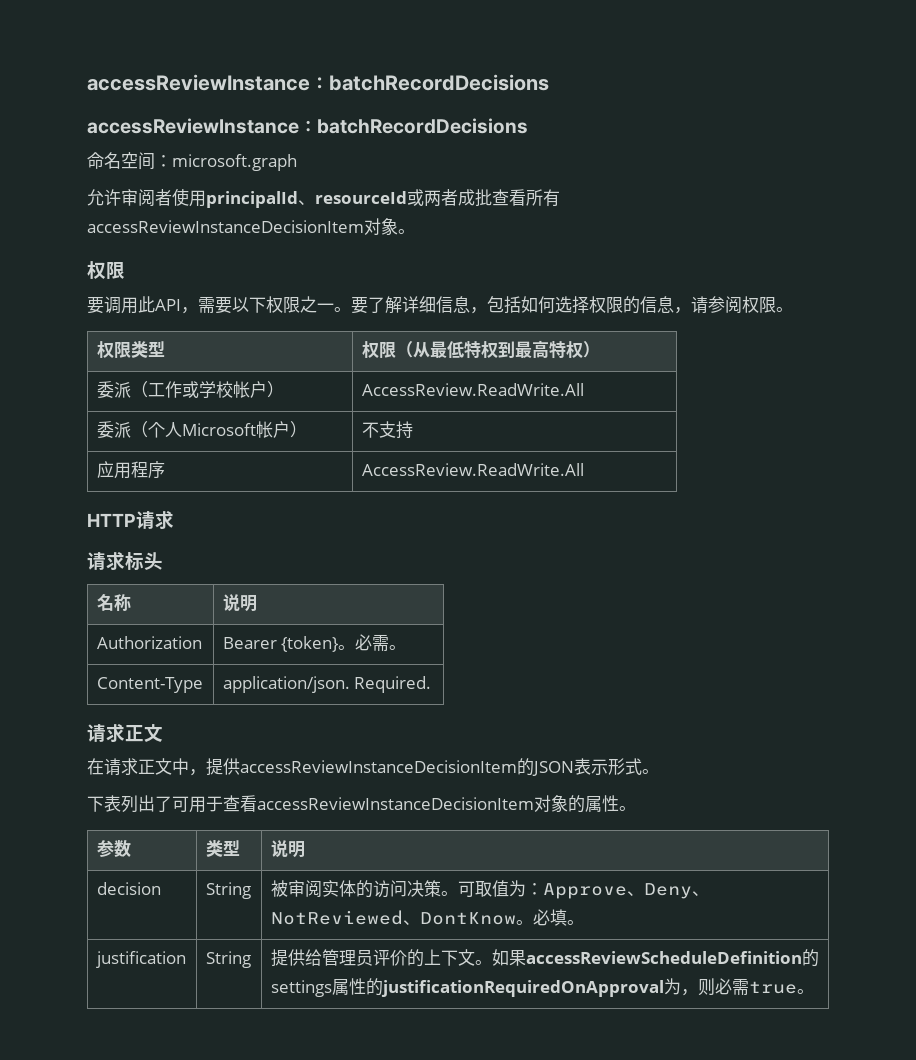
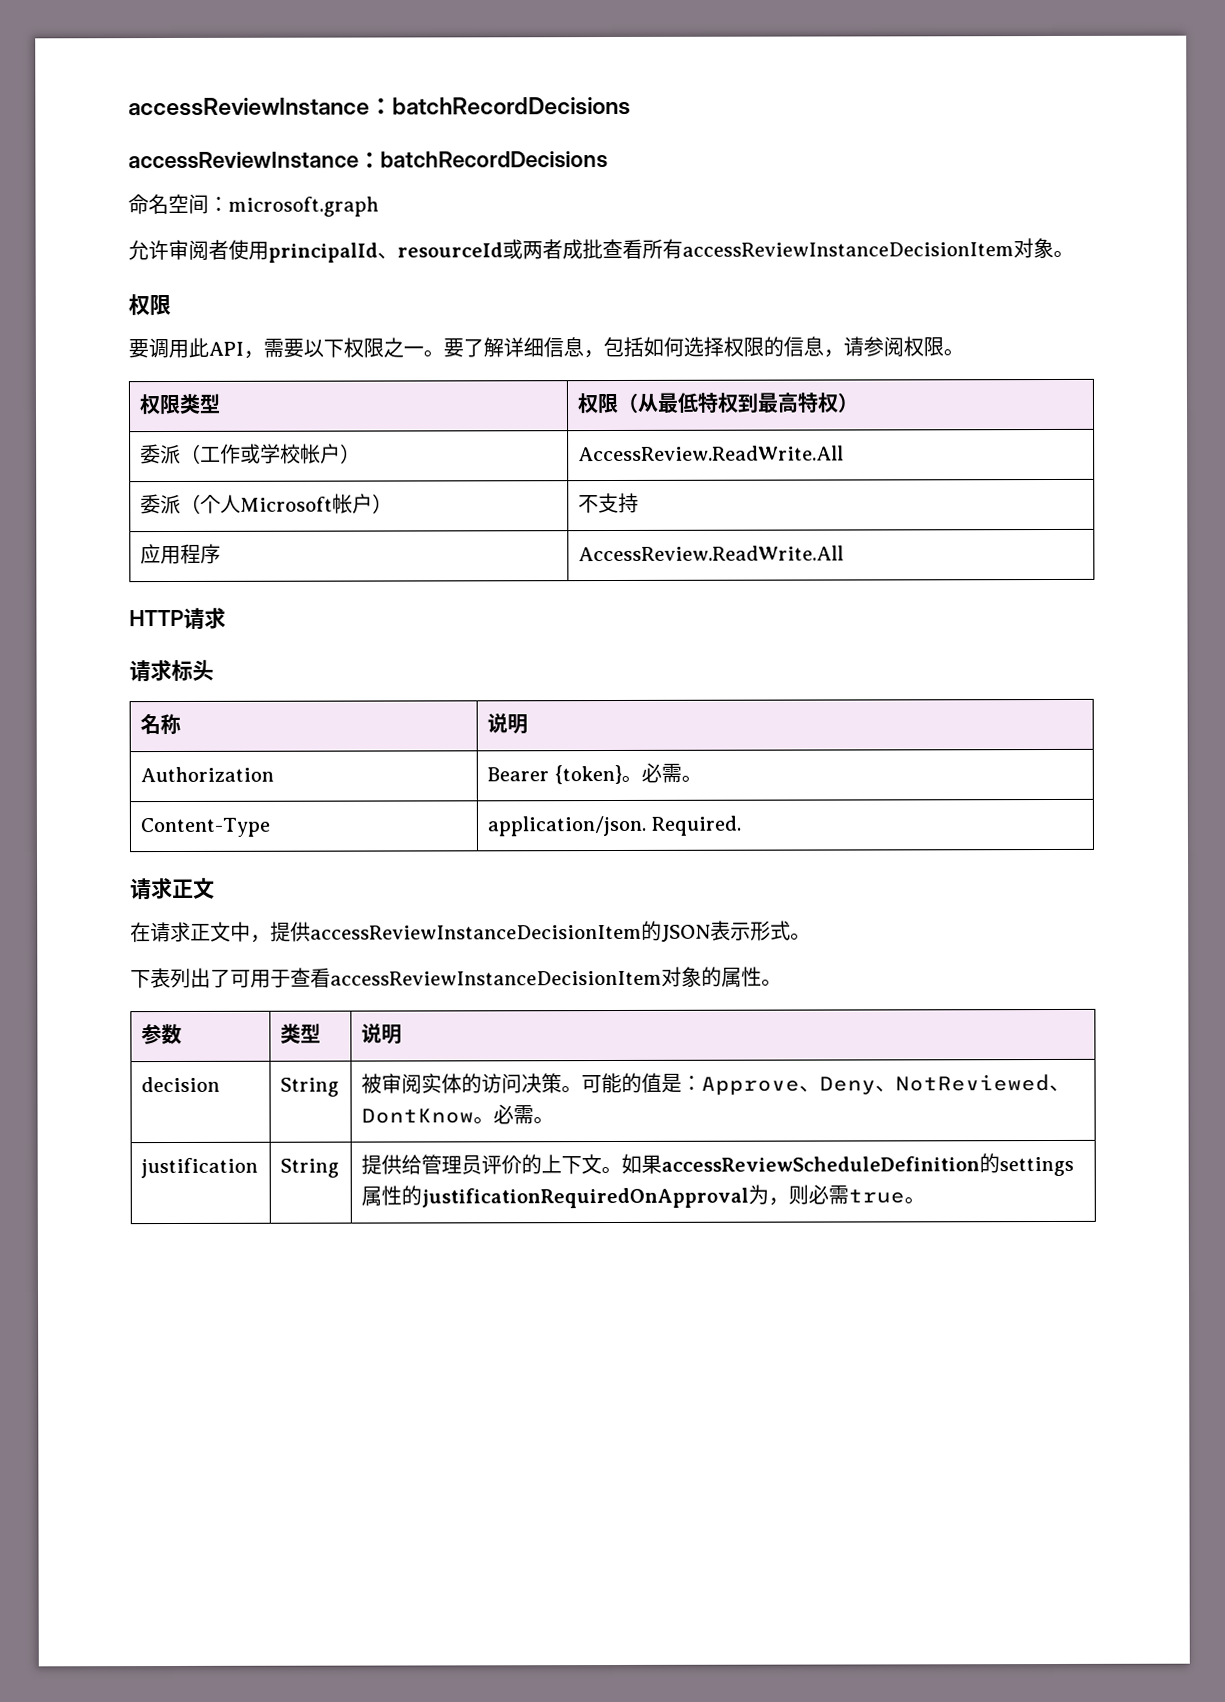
- decision | String | 被审阅实体的访问决策。可取值为：Approve、Deny、NotReviewed、DontKnow。必填。
+ decision | String | 被审阅实体的访问决策。可能的值是：Approve、Deny、NotReviewed、DontKnow。必需。

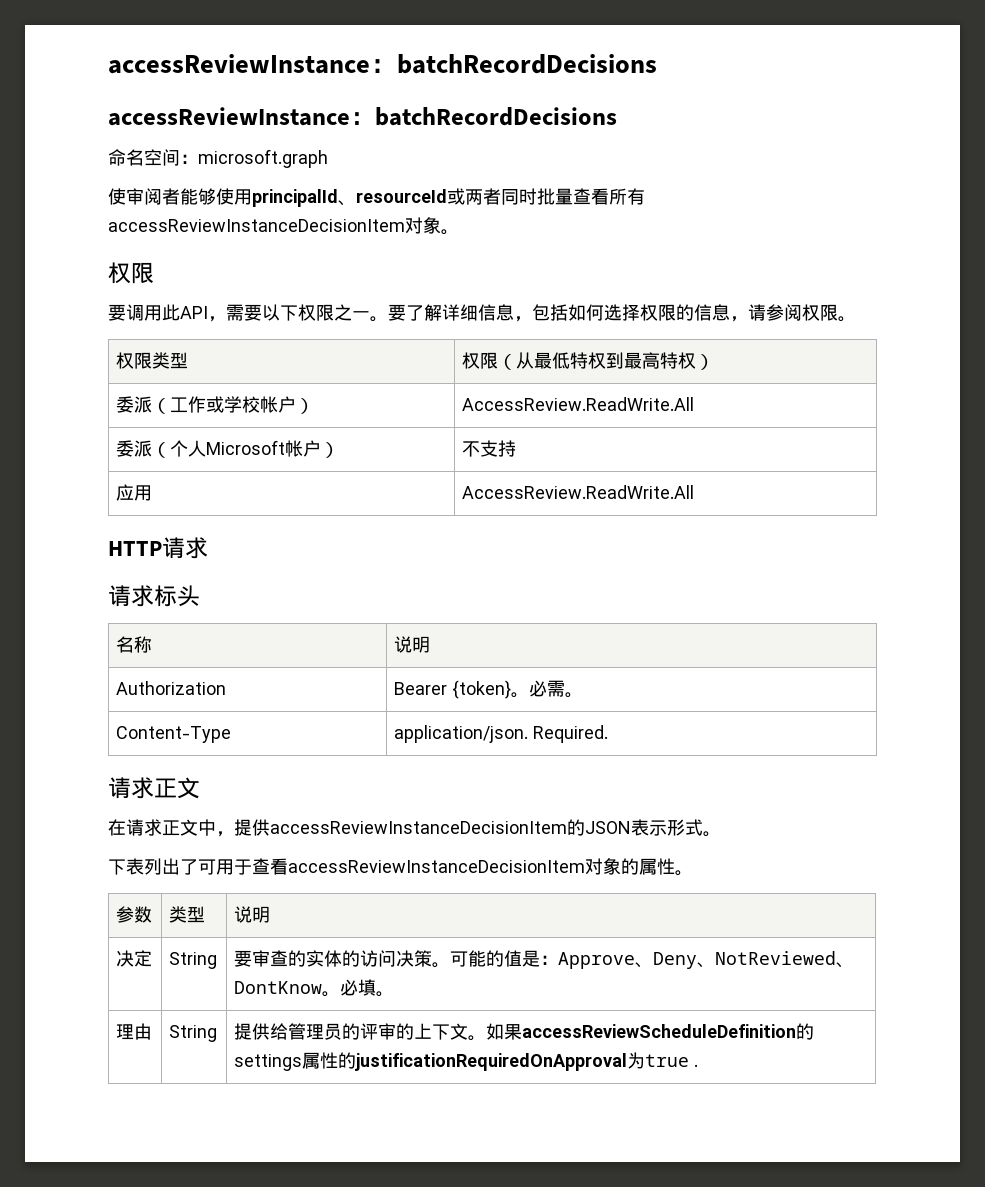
- 允许审阅者使用principalId、resourceId或两者成批查看所有accessReviewInstanceDecisionItem对象。
+ 使审阅者能够使用principalId、resourceId或两者同时批量查看所有accessReviewInstanceDecisionItem对象。
- 应用程序 | AccessReview.ReadWrite.All
+ 应用 | AccessReview.ReadWrite.All
- decision | String | 被审阅实体的访问决策。可能的值是：Approve、Deny、NotReviewed、DontKnow。必需。
- justification | String | 提供给管理员评价的上下文。如果accessReviewScheduleDefinition的settings属性的justificationRequiredOnApproval为，则必需true。
+ 决定 | String | 要审查的实体的访问决策。可能的值是：Approve、Deny、NotReviewed、DontKnow。必填。
+ 理由 | String | 提供给管理员的评审的上下文。如果accessReviewScheduleDefinition的settings属性的justificationRequiredOnApproval为true .

